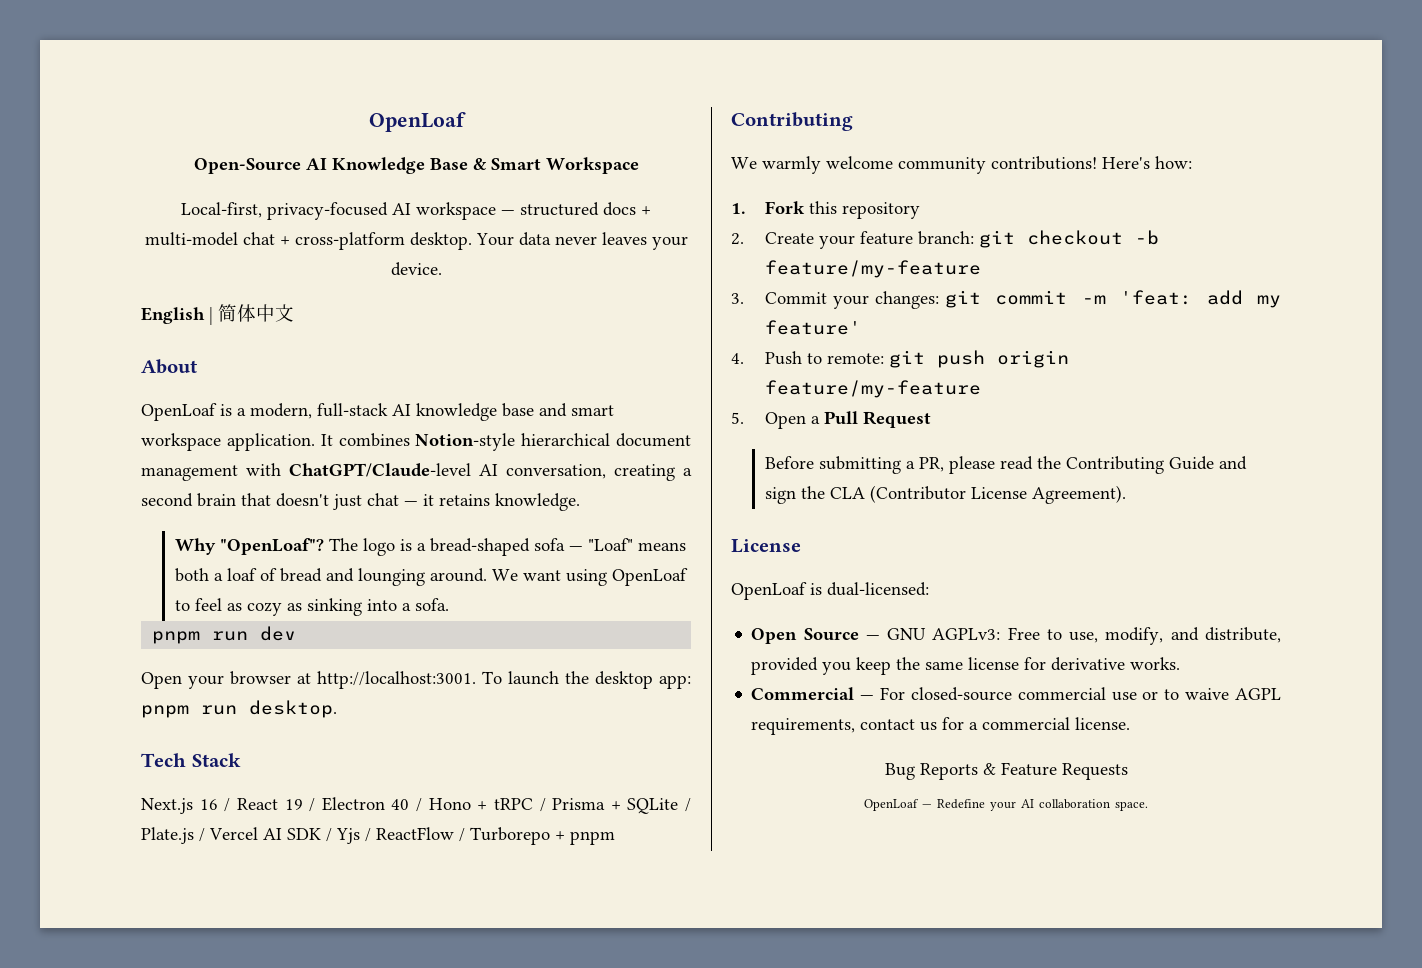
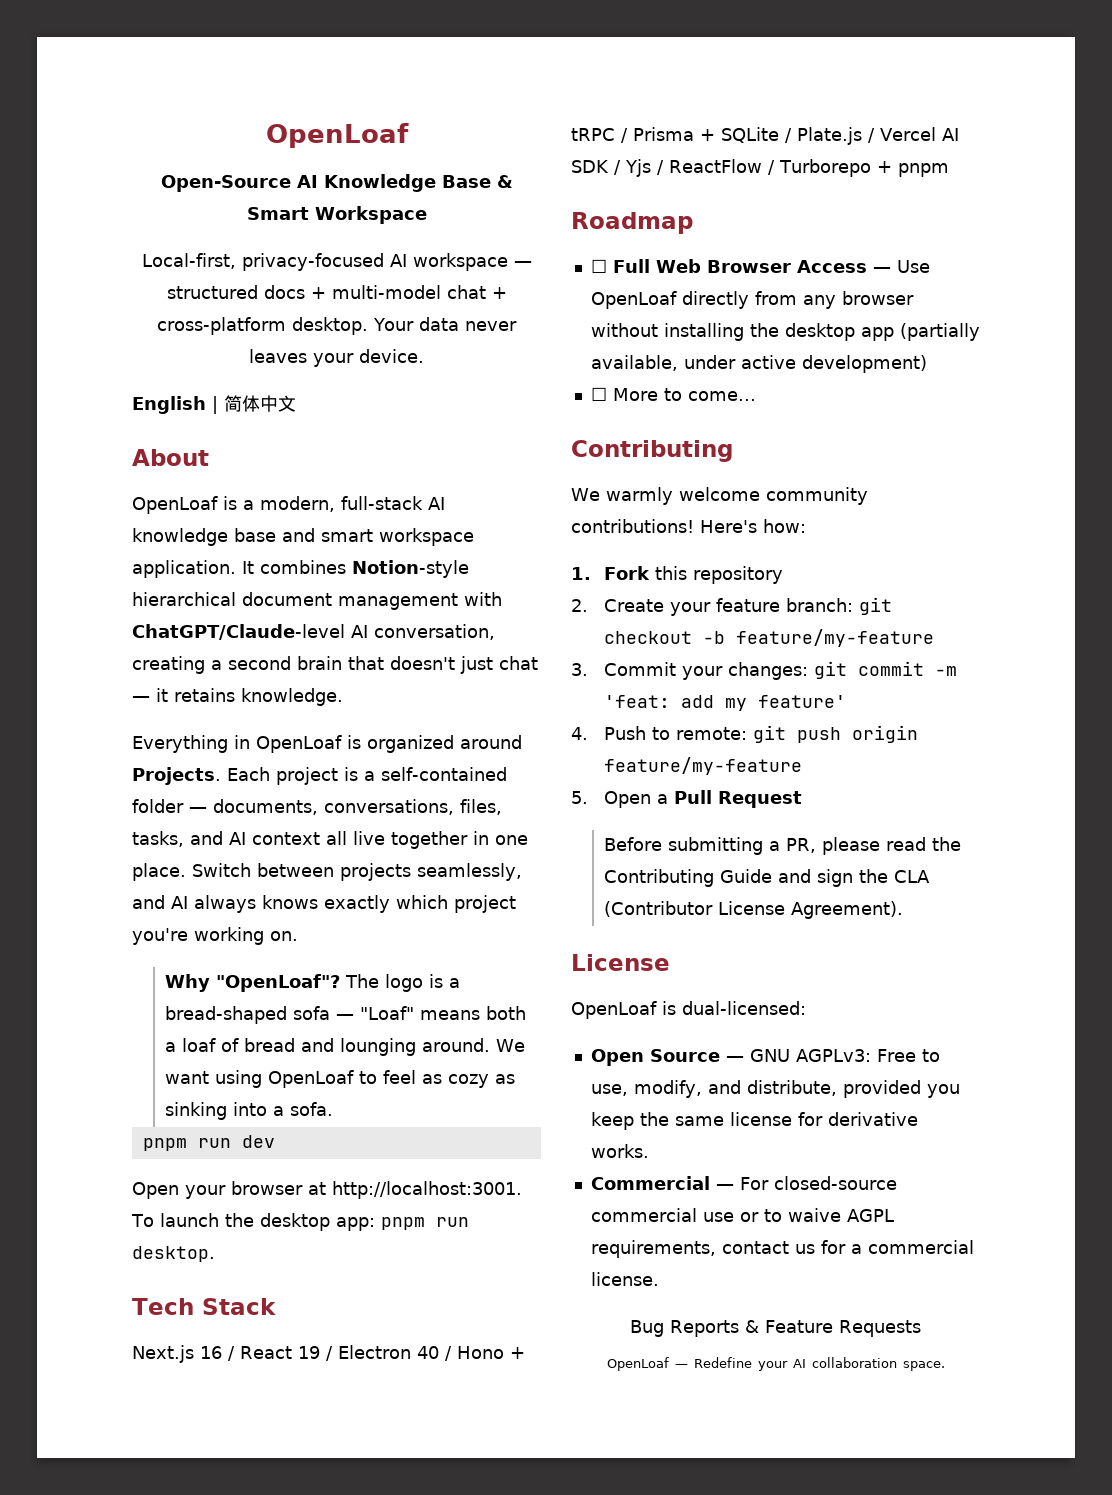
+ Everything in OpenLoaf is organized around Projects. Each project is a self-contained folder — documents, conversations, files, tasks, and AI context all live together in one place. Switch between projects seamlessly, and AI always knows exactly which project you're working on.
+ Roadmap
+ ☐ Full Web Browser Access — Use OpenLoaf directly from any browser without installing the desktop app (partially available, under active development)
+ ☐ More to come...

